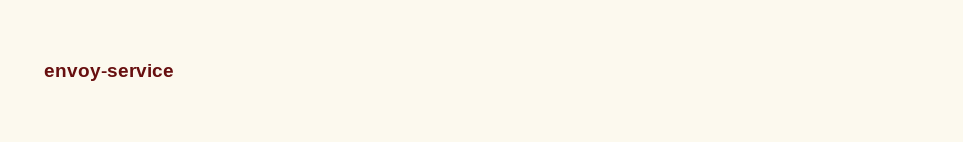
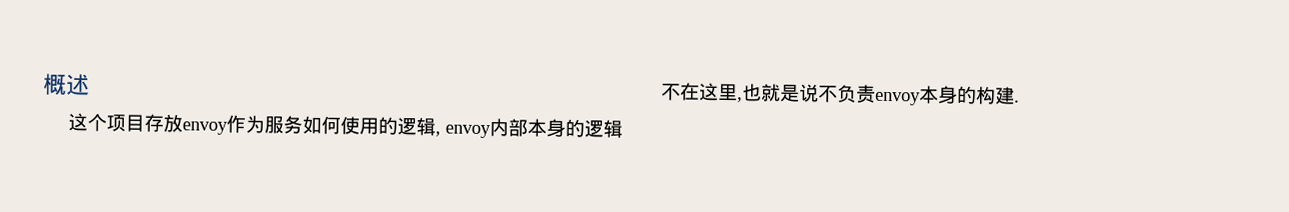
- envoy-service
+ 概述
+ 这个项目存放envoy作为服务如何使用的逻辑, envoy内部本身的逻辑不在这里,也就是说不负责envoy本身的构建.

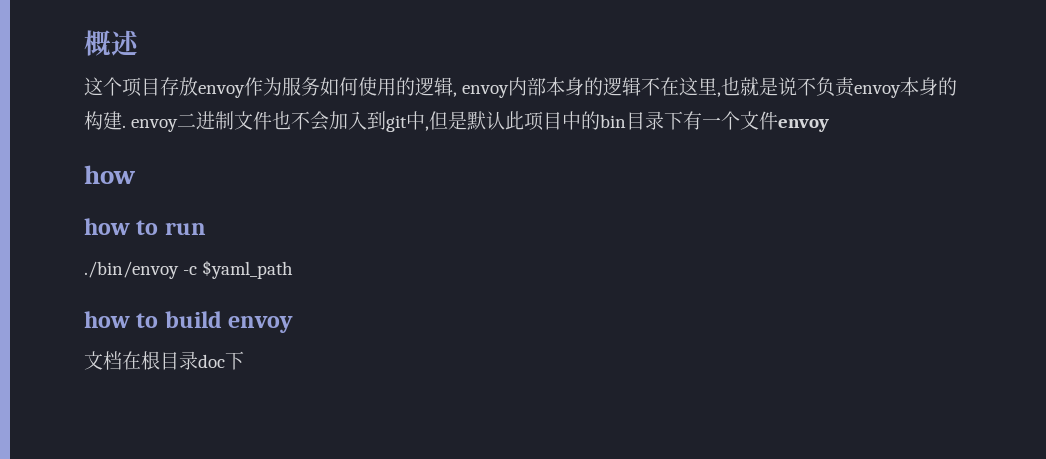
- 这个项目存放envoy作为服务如何使用的逻辑, envoy内部本身的逻辑不在这里,也就是说不负责envoy本身的构建.
+ 这个项目存放envoy作为服务如何使用的逻辑, envoy内部本身的逻辑不在这里,也就是说不负责envoy本身的构建. envoy二进制文件也不会加入到git中,但是默认此项目中的bin目录下有一个文件envoy
+ how
+ how to run
+ ./bin/envoy -c $yaml_path
+ how to build envoy
+ 文档在根目录doc下

